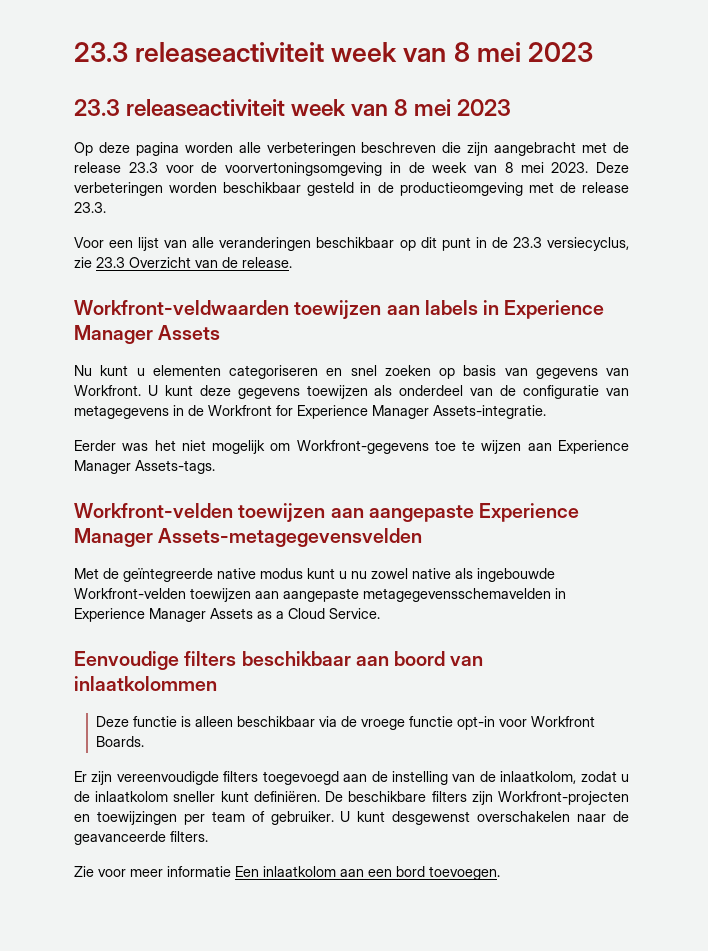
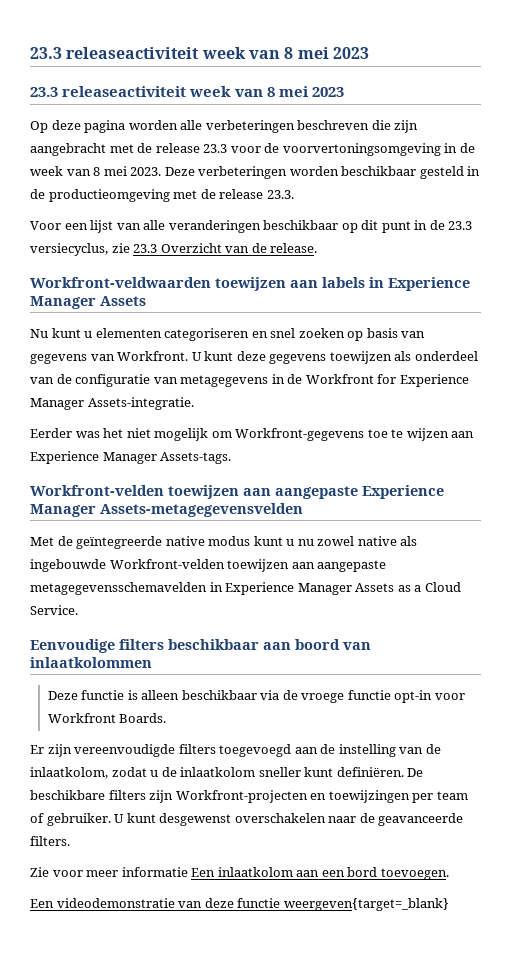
+ Een videodemonstratie van deze functie weergeven{target=_blank}

